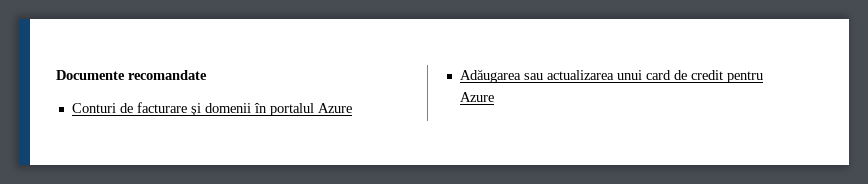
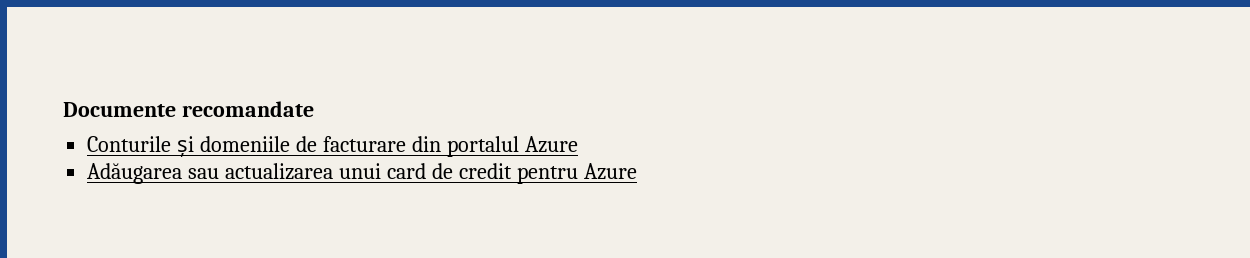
- Conturi de facturare și domenii în portalul Azure
+ Conturile și domeniile de facturare din portalul Azure

